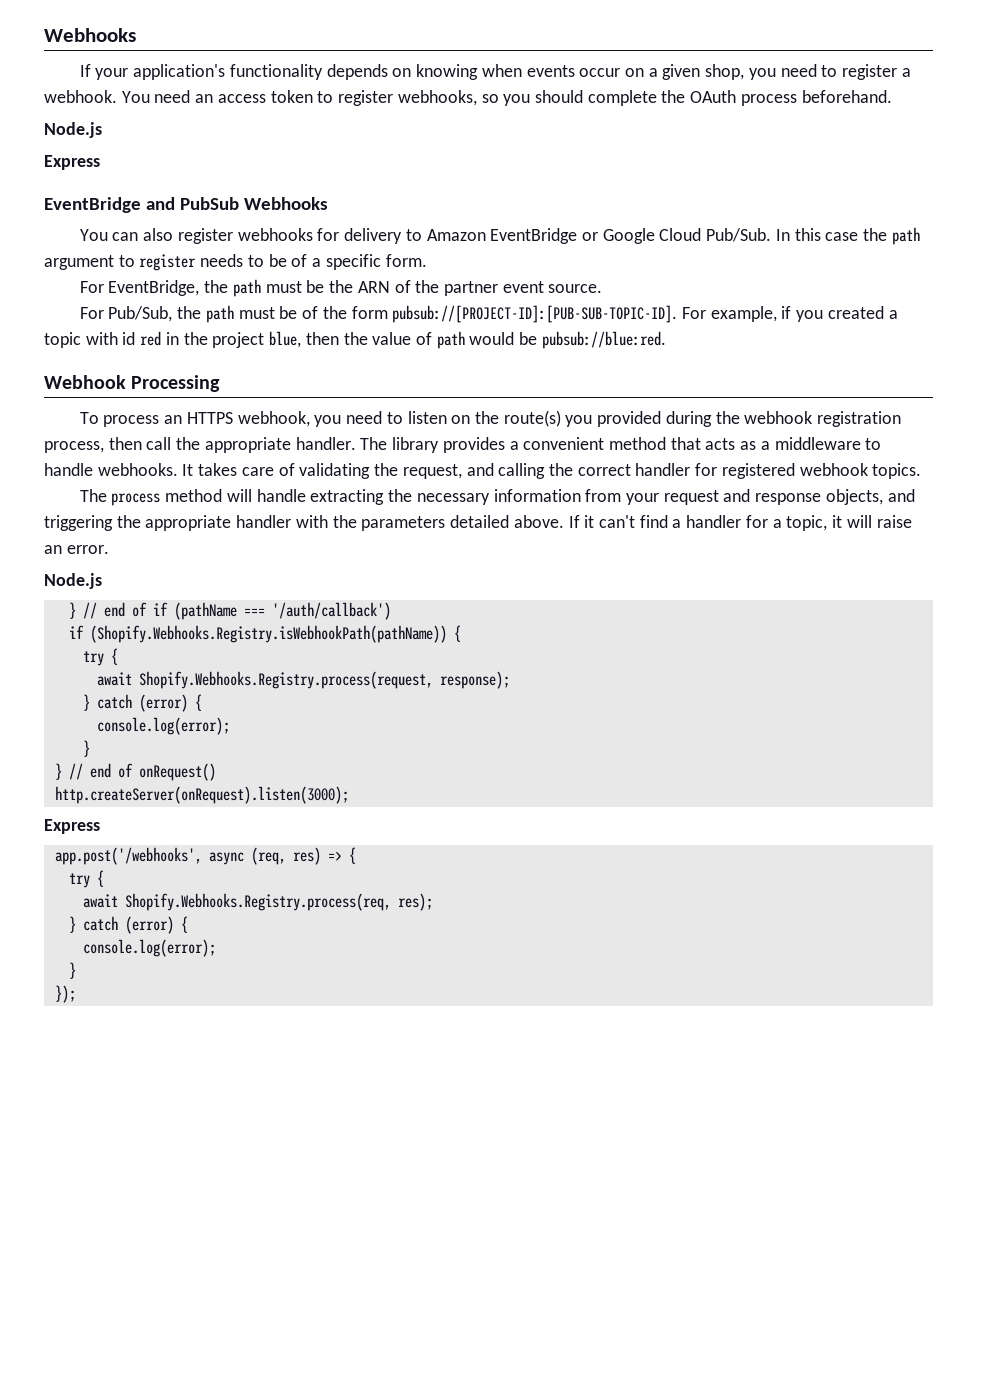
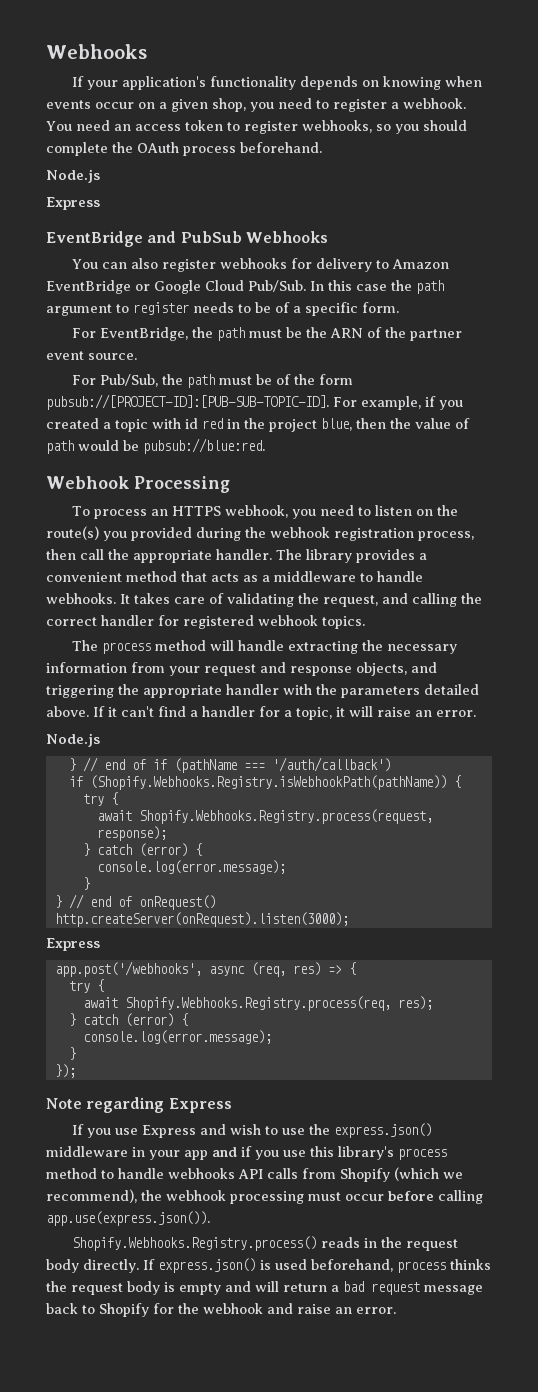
  await Shopify.Webhooks.Registry.process(request, response);
  } catch (error) {
- console.log(error);
+ console.log(error.message);
  await Shopify.Webhooks.Registry.process(req, res);
  } catch (error) {
- console.log(error);
+ console.log(error.message);
+ Note regarding Express
+ If you use Express and wish to use the express.json() middleware in your app and if you use this library's process method to handle webhooks API calls from Shopify (which we recommend), the webhook processing must occur before calling app.use(express.json()).
+ Shopify.Webhooks.Registry.process() reads in the request body directly. If express.json() is used beforehand, process thinks the request body is empty and will return a bad request message back to Shopify for the webhook and raise an error.

